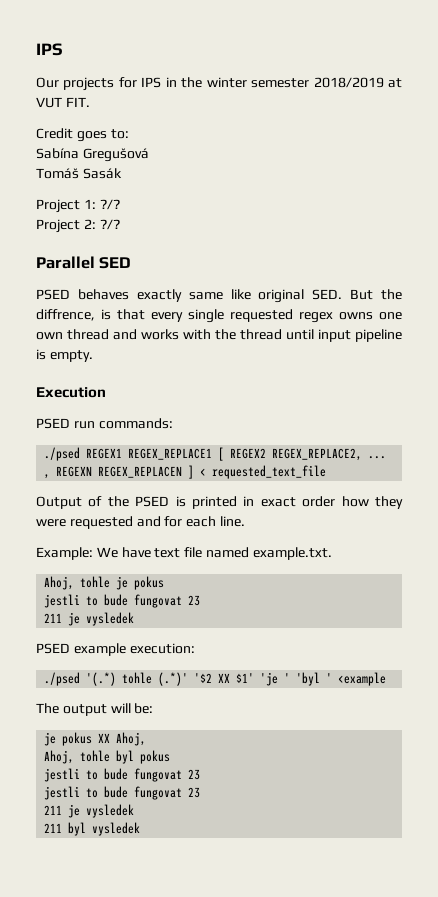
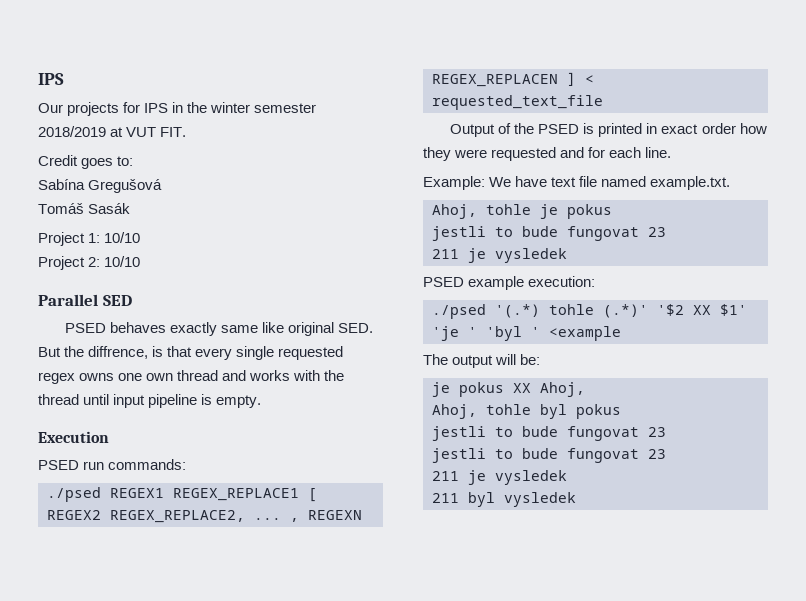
- Project 1: ?/?
+ Project 1: 10/10
- Project 2: ?/?
+ Project 2: 10/10

